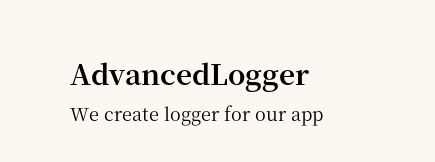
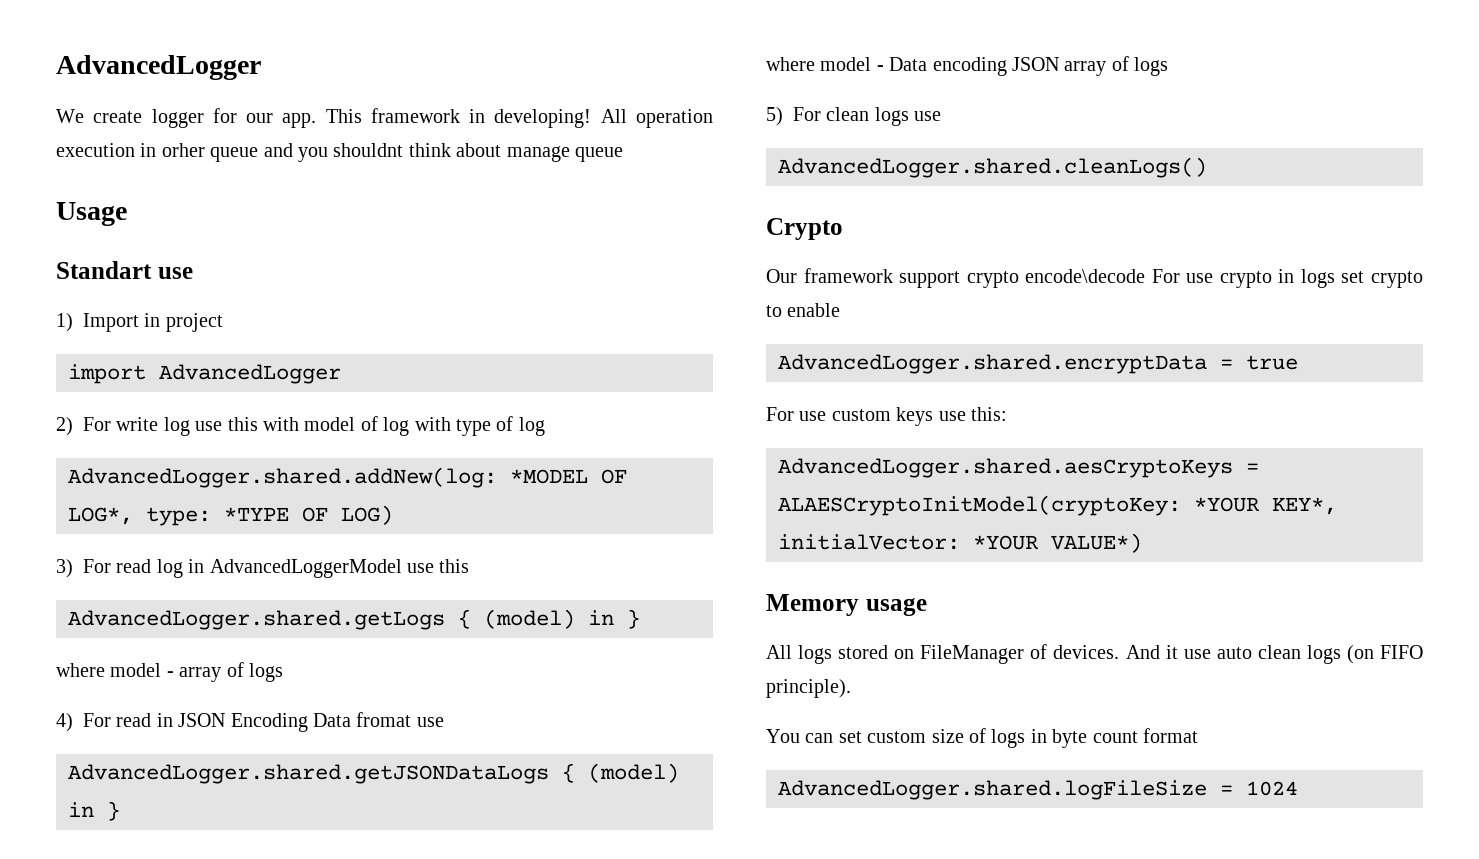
- We create logger for our app
+ We create logger for our app. This framework in developing! All operation execution in orher queue and you shouldnt think about manage queue
+ Usage
+ Standart use
+ 1) Import in project
+ import AdvancedLogger
+ 2) For write log use this with model of log with type of log
+ AdvancedLogger.shared.addNew(log: *MODEL OF LOG*, type: *TYPE OF LOG)
+ 3) For read log in AdvancedLoggerModel use this
+ AdvancedLogger.shared.getLogs { (model) in }
+ where model - array of logs
+ 4) For read in JSON Encoding Data fromat use
+ AdvancedLogger.shared.getJSONDataLogs { (model) in }
+ where model - Data encoding JSON array of logs
+ 5) For clean logs use
+ AdvancedLogger.shared.cleanLogs()
+ Crypto
+ Our framework support crypto encode\decode For use crypto in logs set crypto to enable
+ AdvancedLogger.shared.encryptData = true
+ For use custom keys use this:
+ AdvancedLogger.shared.aesCryptoKeys = ALAESCryptoInitModel(cryptoKey: *YOUR KEY*, initialVector: *YOUR VALUE*)
+ Memory usage
+ All logs stored on FileManager of devices. And it use auto clean logs (on FIFO principle).
+ You can set custom size of logs in byte count format
+ AdvancedLogger.shared.logFileSize = 1024

